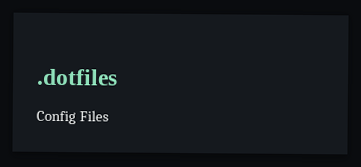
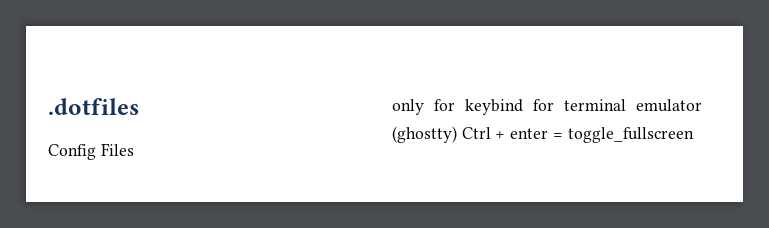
+ only for keybind for terminal emulator (ghostty) Ctrl + enter = toggle_fullscreen

